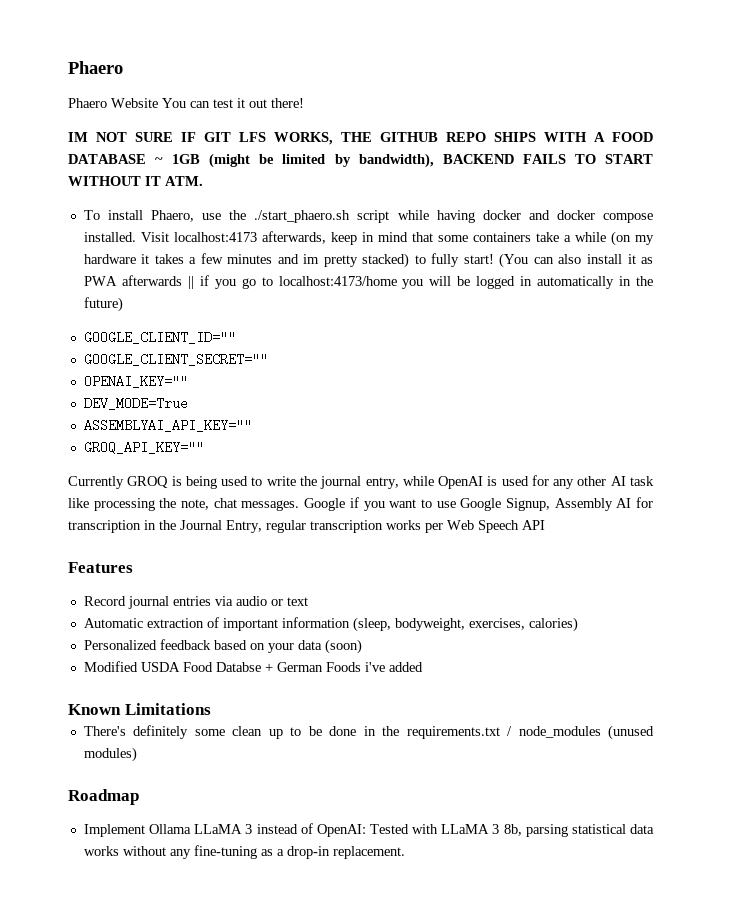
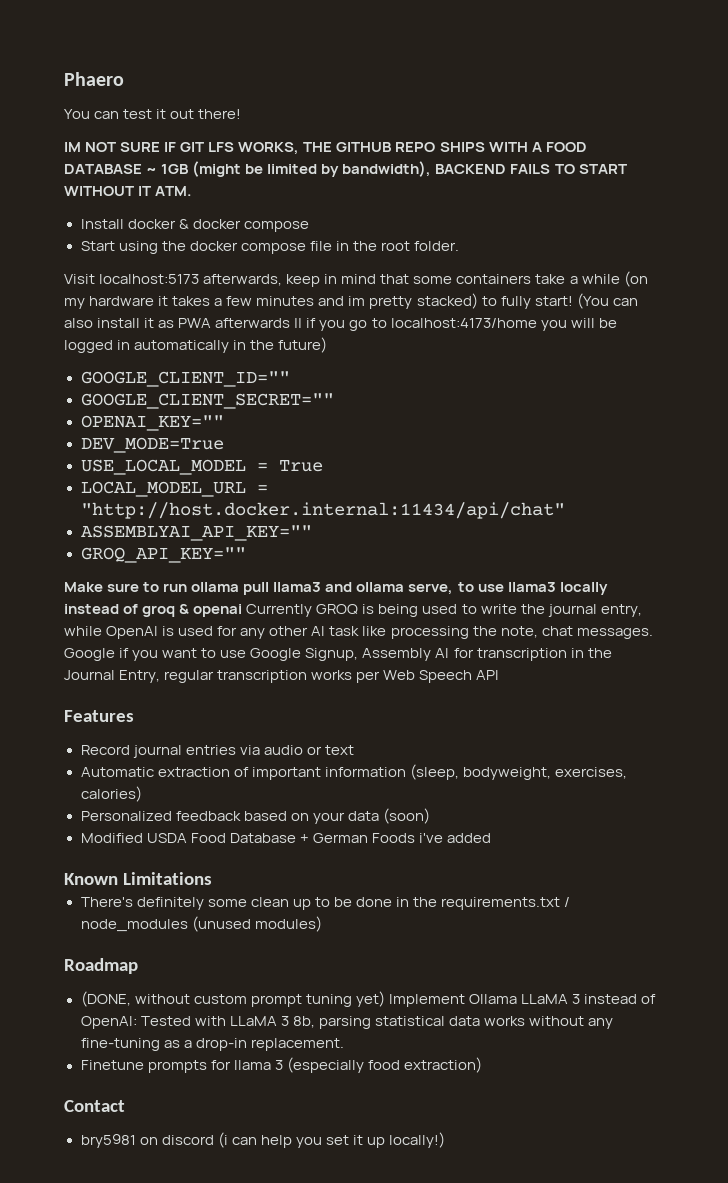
- Phaero Website You can test it out there!
+ You can test it out there!
- To install Phaero, use the ./start_phaero.sh script while having docker and docker compose installed. Visit localhost:4173 afterwards, keep in mind that some containers take a while (on my hardware it takes a few minutes and im pretty stacked) to fully start!
+ Install docker & docker compose
+ Start using the docker compose file in the root folder.
+ Visit localhost:5173 afterwards, keep in mind that some containers take a while (on my hardware it takes a few minutes and im pretty stacked) to fully start!
+ USE_LOCAL_MODEL = True
+ LOCAL_MODEL_URL = "http://host.docker.internal:11434/api/chat"
  ASSEMBLYAI_API_KEY=""
  GROQ_API_KEY=""
- Currently GROQ is being used to write the journal entry, while OpenAI is used for any other AI task like processing the note, chat messages.
+ Make sure to run ollama pull llama3 and ollama serve, to use llama3 locally instead of groq & openai Currently GROQ is being used to write the journal entry, while OpenAI is used for any other AI task like processing the note, chat messages.
- Modified USDA Food Databse + German Foods i've added
+ Modified USDA Food Database + German Foods i've added
- Implement Ollama LLaMA 3 instead of OpenAI: Tested with LLaMA 3 8b, parsing statistical data works without any fine-tuning as a drop-in replacement.
+ (DONE, without custom prompt tuning yet) Implement Ollama LLaMA 3 instead of OpenAI: Tested with LLaMA 3 8b, parsing statistical data works without any fine-tuning as a drop-in replacement.
+ Finetune prompts for llama 3 (especially food extraction)
+ Contact
+ bry5981 on discord (i can help you set it up locally!)

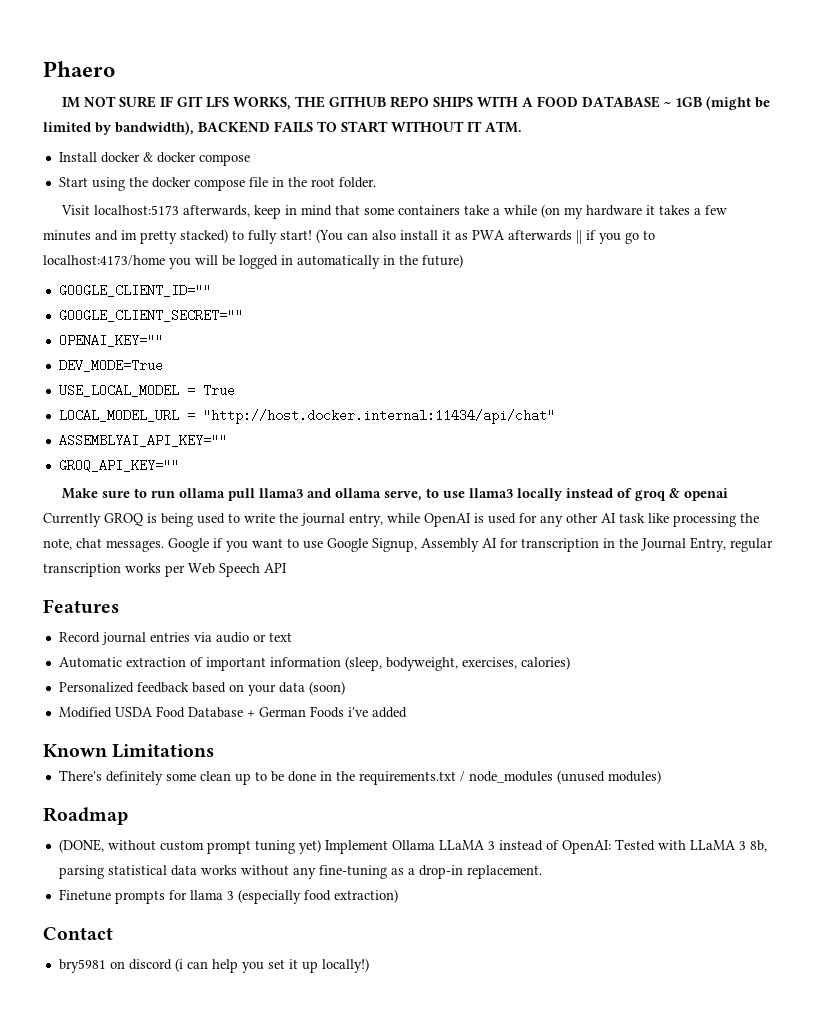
- You can test it out there!

